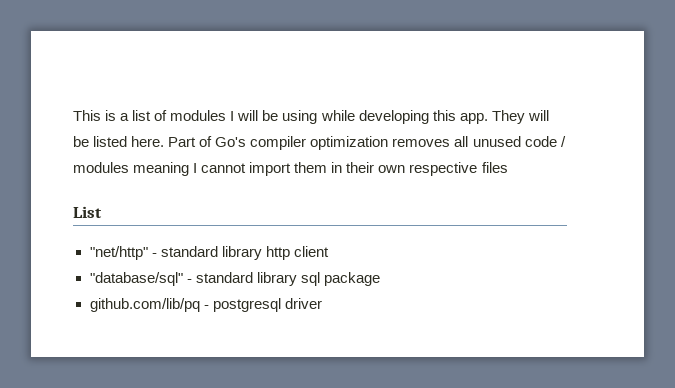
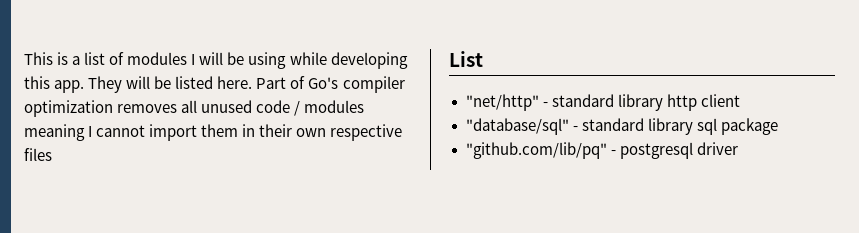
- github.com/lib/pq - postgresql driver
+ "github.com/lib/pq" - postgresql driver

